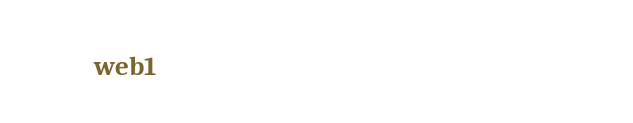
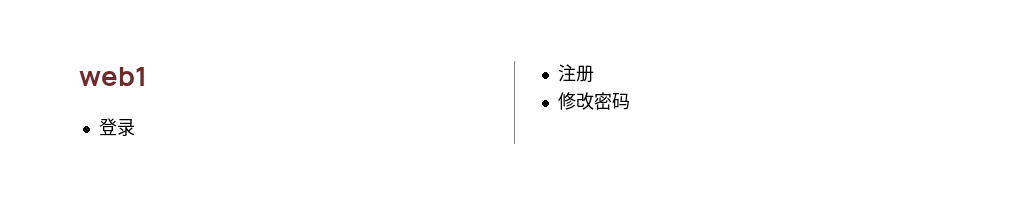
+ 登录
+ 注册
+ 修改密码

